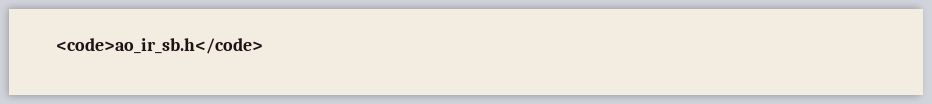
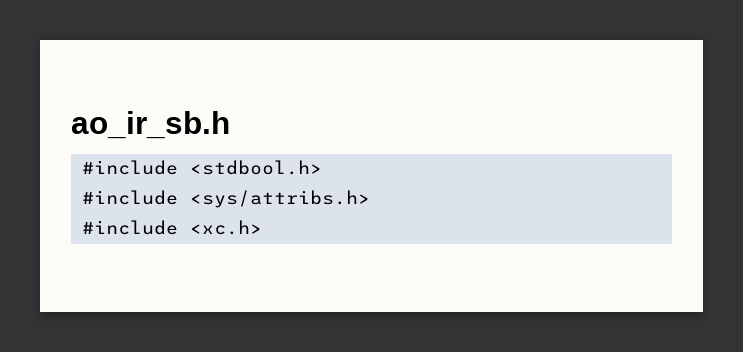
- <code>ao_ir_sb.h</code>
+ ao_ir_sb.h
+ #include <stdbool.h>
+ #include <sys/attribs.h>
+ #include <xc.h>

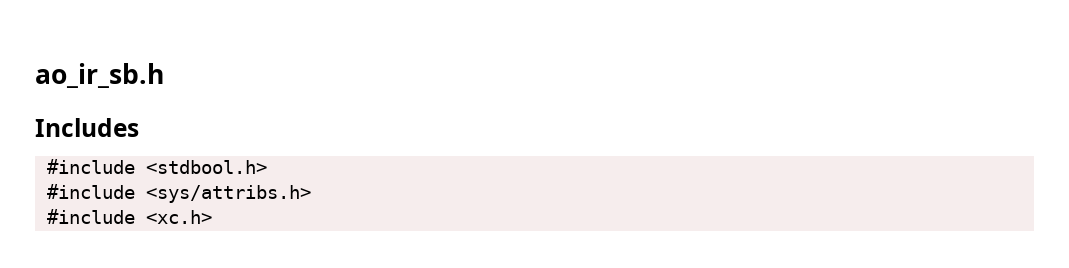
+ Includes

